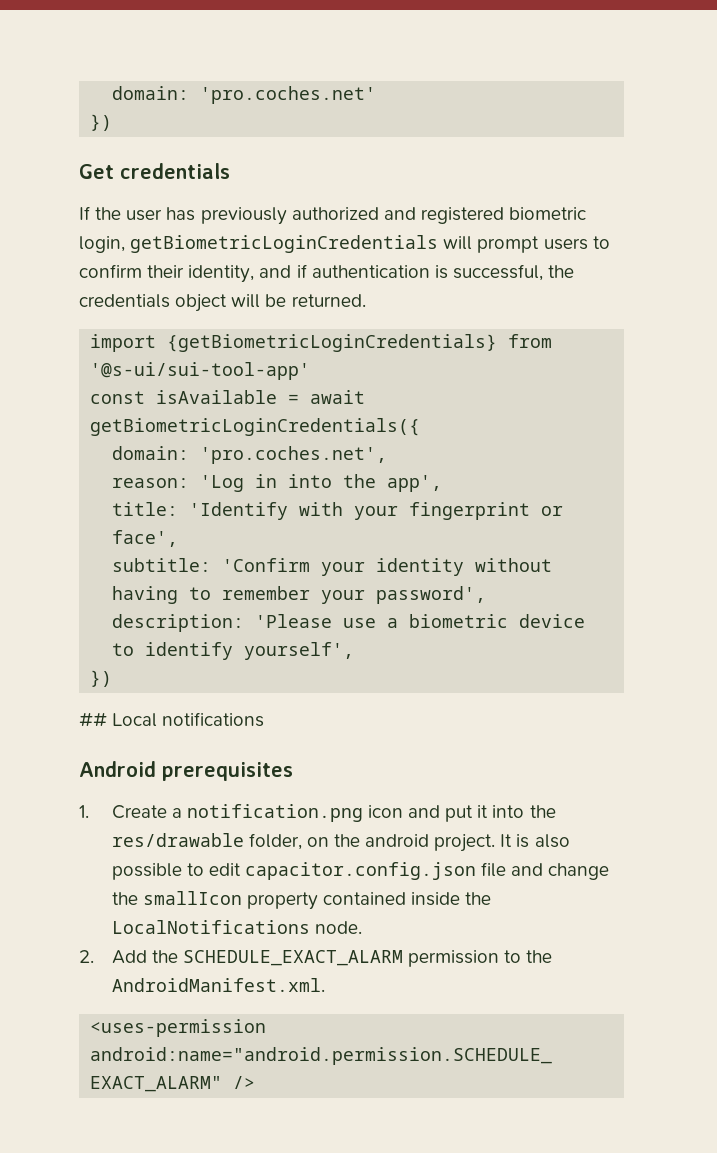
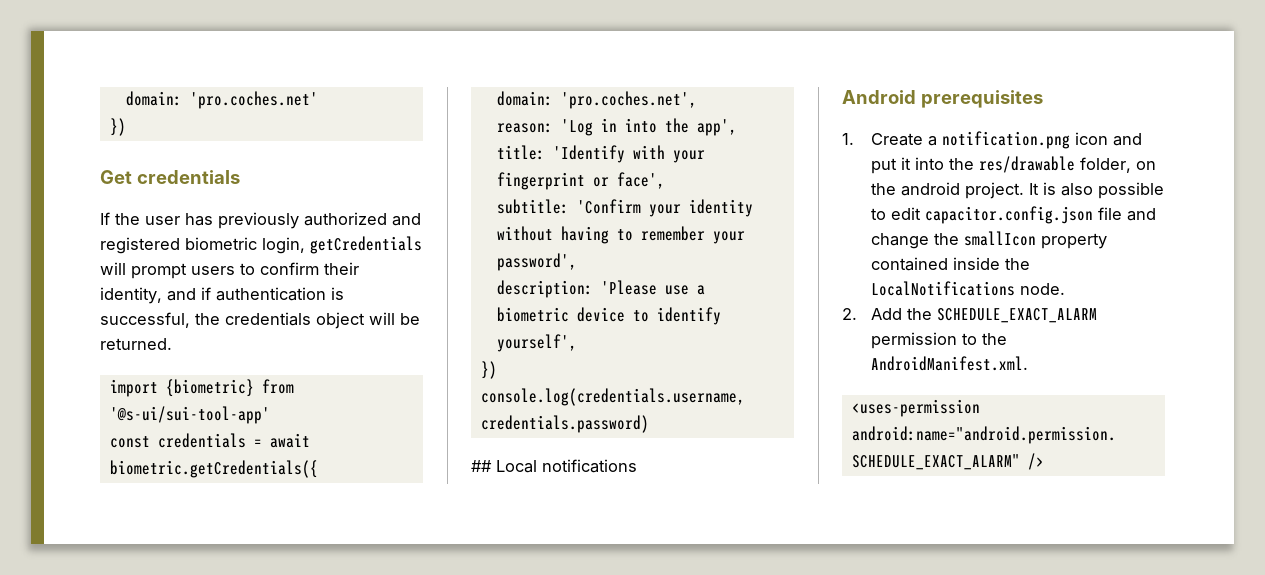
- If the user has previously authorized and registered biometric login, getBiometricLoginCredentials will prompt users to confirm their identity, and if authentication is successful, the credentials object will be returned.
+ If the user has previously authorized and registered biometric login, getCredentials will prompt users to confirm their identity, and if authentication is successful, the credentials object will be returned.
- import {getBiometricLoginCredentials} from '@s-ui/sui-tool-app'
+ import {biometric} from '@s-ui/sui-tool-app'
- const isAvailable = await getBiometricLoginCredentials({
+ const credentials = await biometric.getCredentials({
+ console.log(credentials.username, credentials.password)

